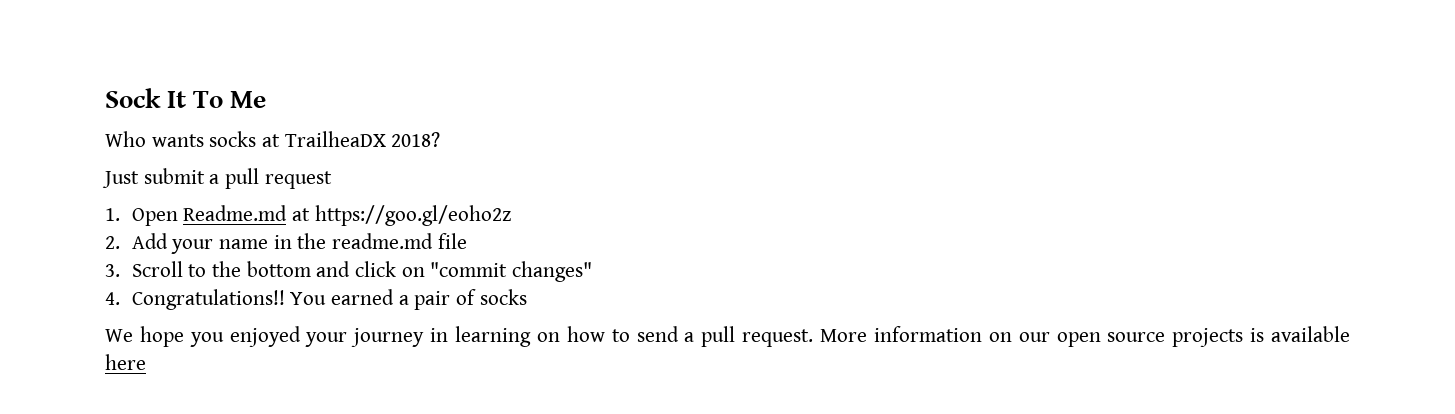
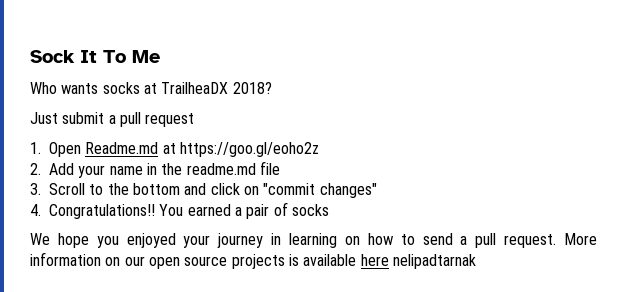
- More information on our open source projects is available here
+ More information on our open source projects is available here nelipadtarnak

